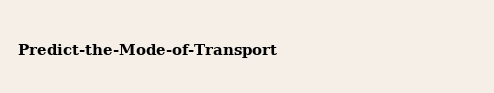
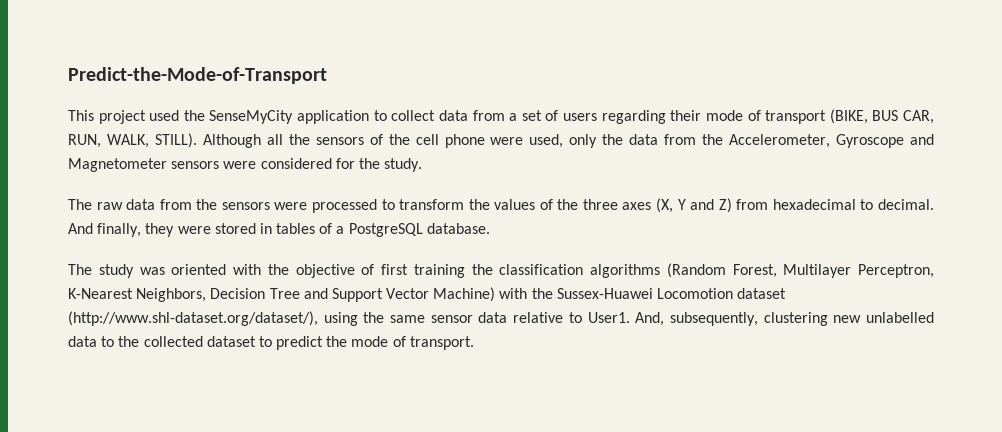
+ This project used the SenseMyCity application to collect data from a set of users regarding their mode of transport (BIKE, BUS CAR, RUN, WALK, STILL). Although all the sensors of the cell phone were used, only the data from the Accelerometer, Gyroscope and Magnetometer sensors were considered for the study.
+ The raw data from the sensors were processed to transform the values of the three axes (X, Y and Z) from hexadecimal to decimal. And finally, they were stored in tables of a PostgreSQL database.
+ The study was oriented with the objective of first training the classification algorithms (Random Forest, Multilayer Perceptron, K-Nearest Neighbors, Decision Tree and Support Vector Machine) with the Sussex-Huawei Locomotion dataset (http://www.shl-dataset.org/dataset/), using the same sensor data relative to User1. And, subsequently, clustering new unlabelled data to the collected dataset to predict the mode of transport.

